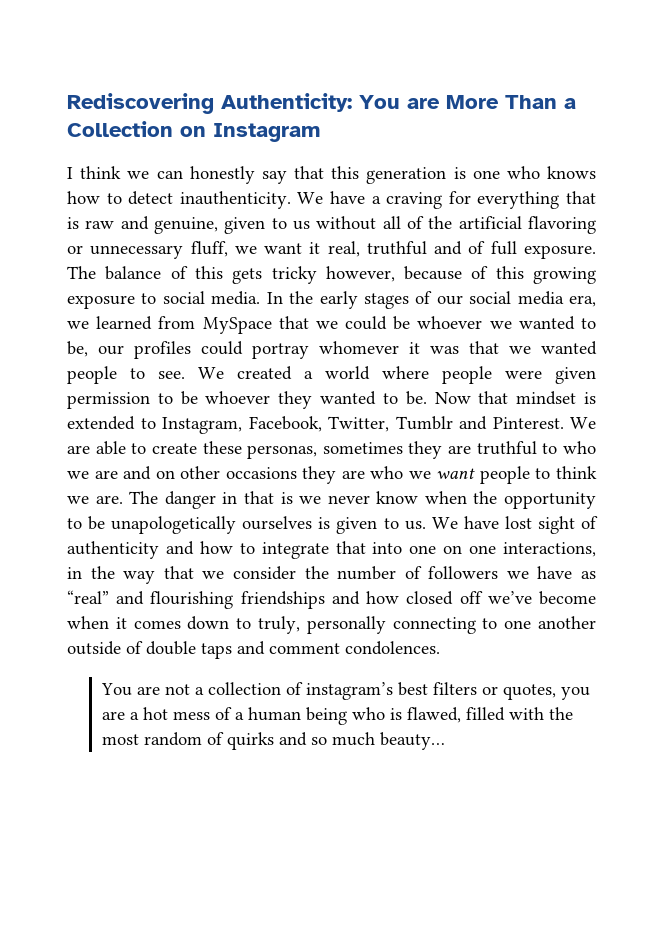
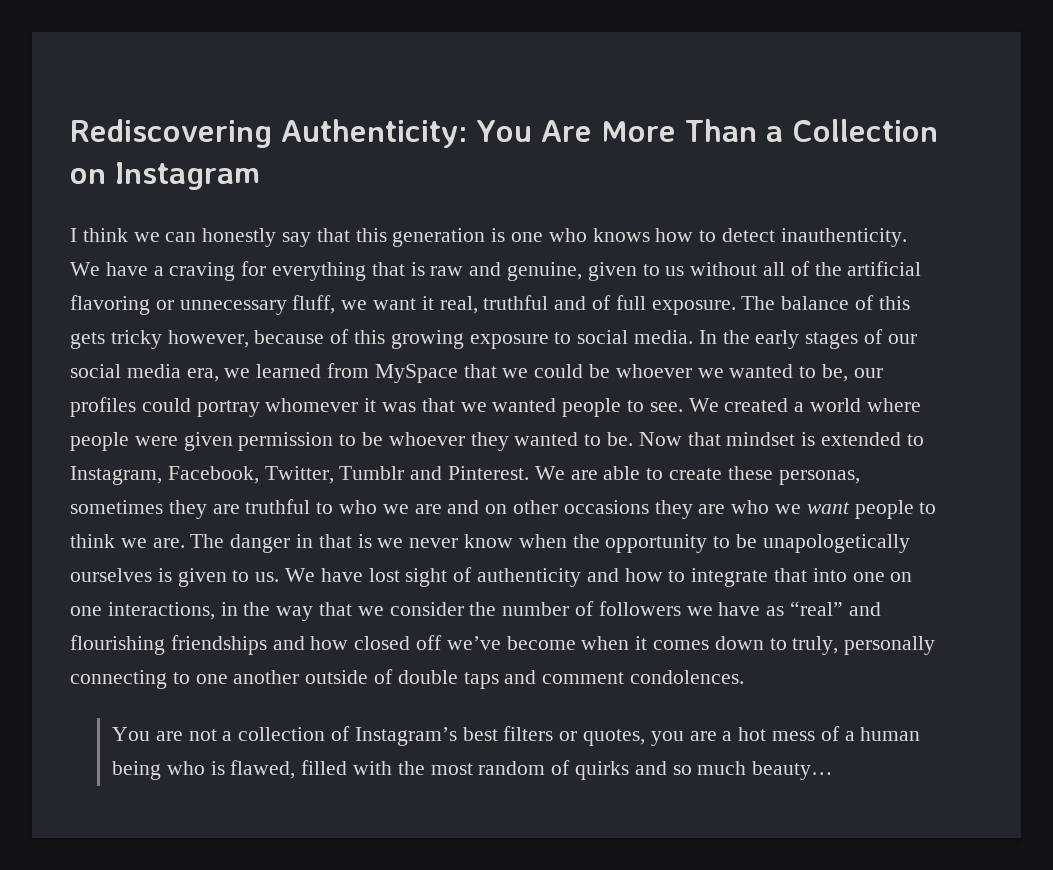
- Rediscovering Authenticity: You are More Than a Collection on Instagram
+ Rediscovering Authenticity: You Are More Than a Collection on Instagram
- You are not a collection of instagram’s best filters or quotes, you are a hot mess of a human being who is flawed, filled with the most random of quirks and so much beauty…
+ You are not a collection of Instagram’s best filters or quotes, you are a hot mess of a human being who is flawed, filled with the most random of quirks and so much beauty…

